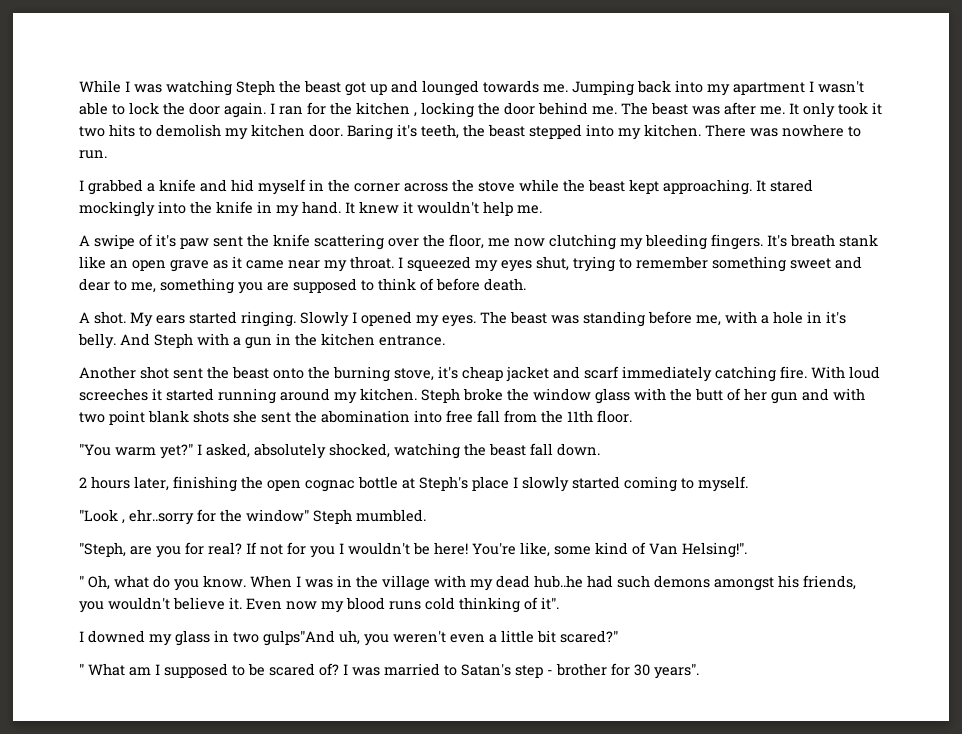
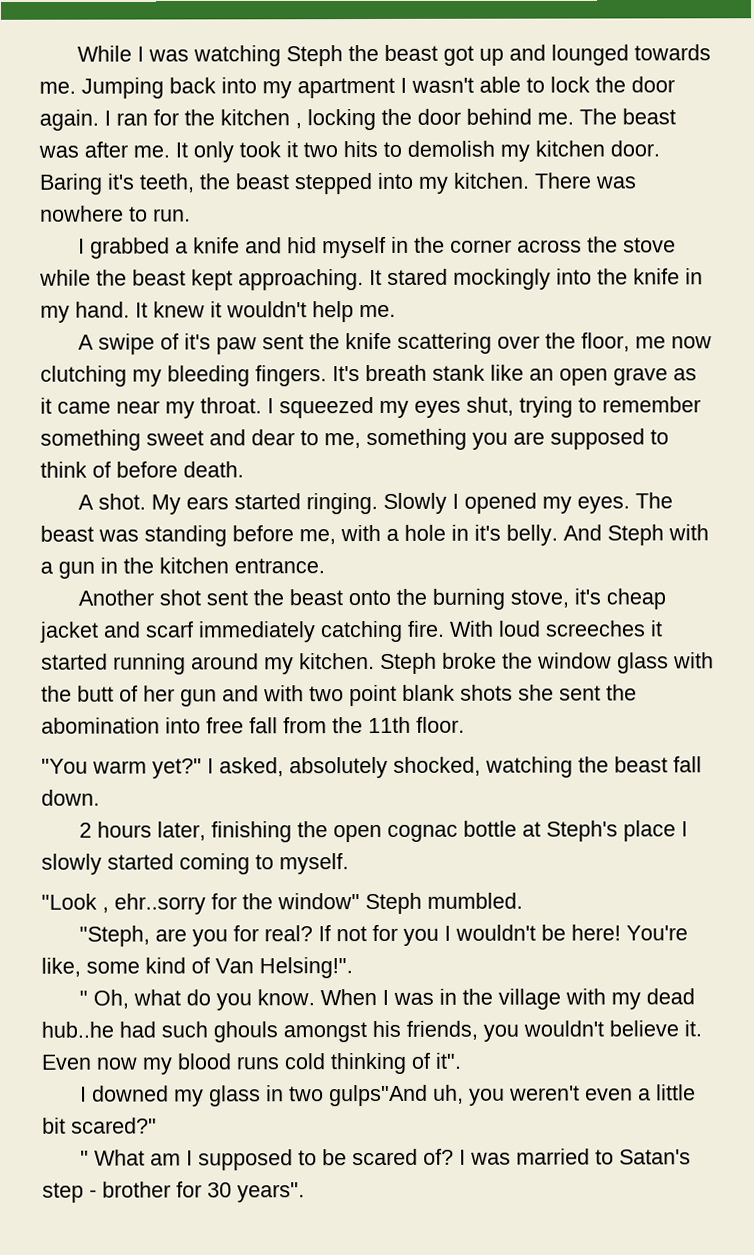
- When I was in the village with my dead hub..he had such demons amongst his friends, you wouldn't believe it.
+ When I was in the village with my dead hub..he had such ghouls amongst his friends, you wouldn't believe it.

